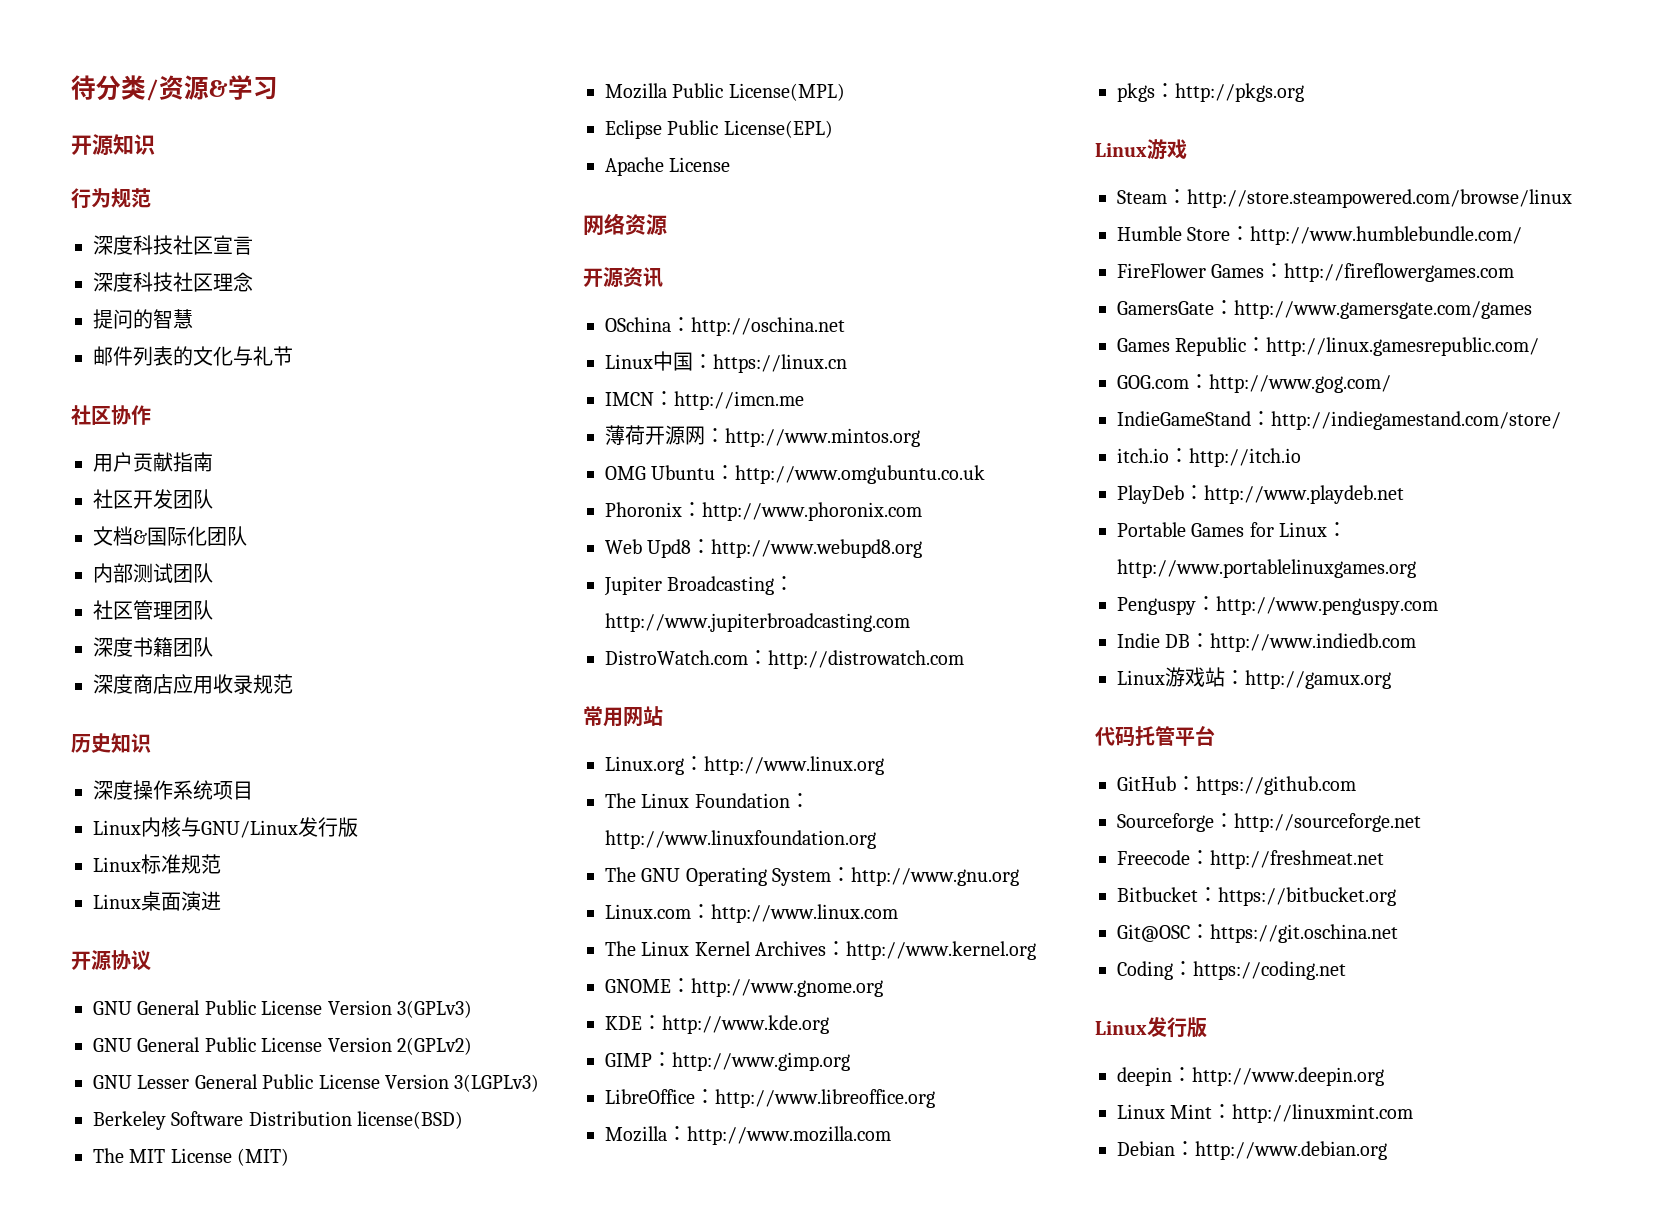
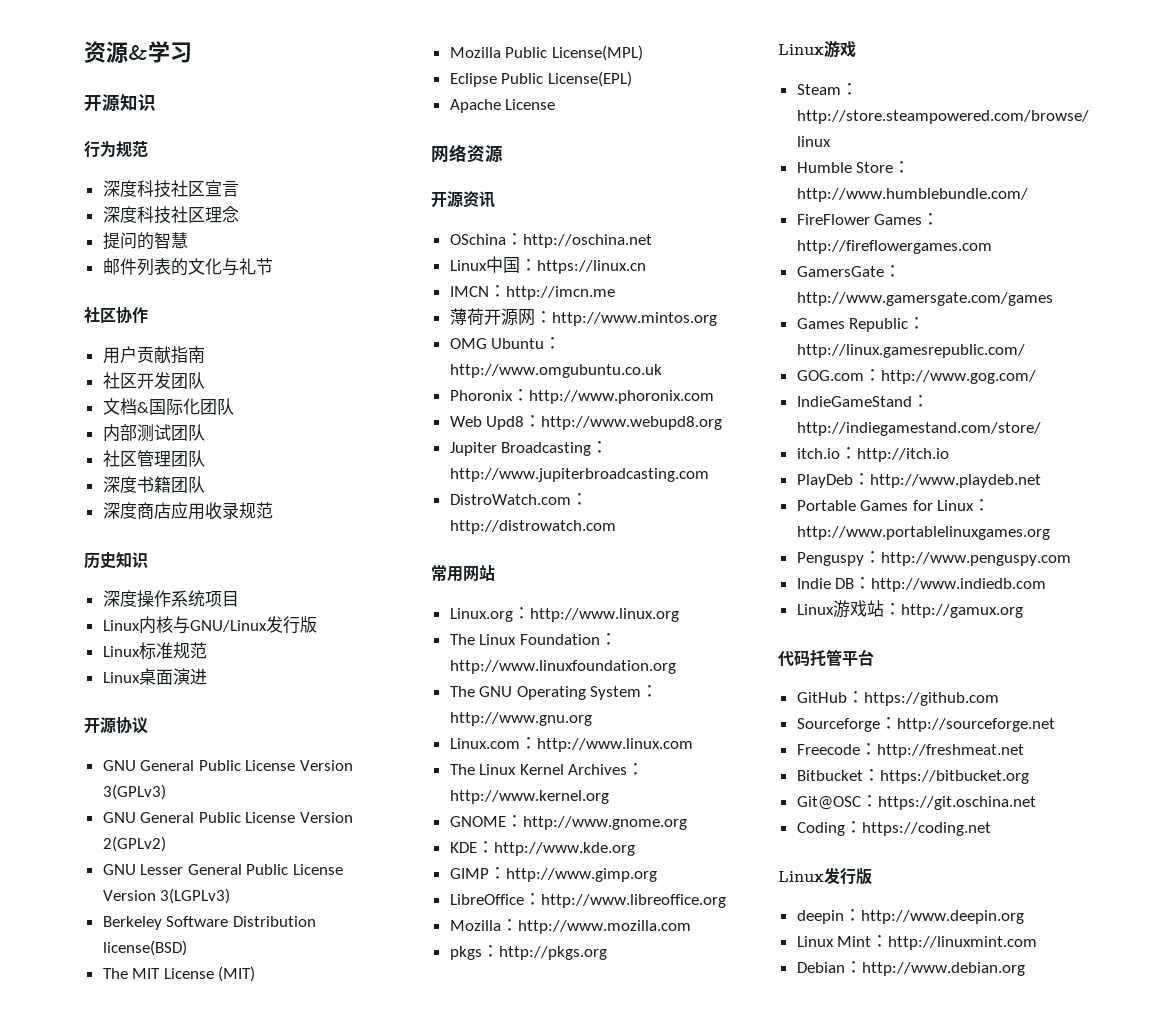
- 待分类/资源&学习
+ 资源&学习

